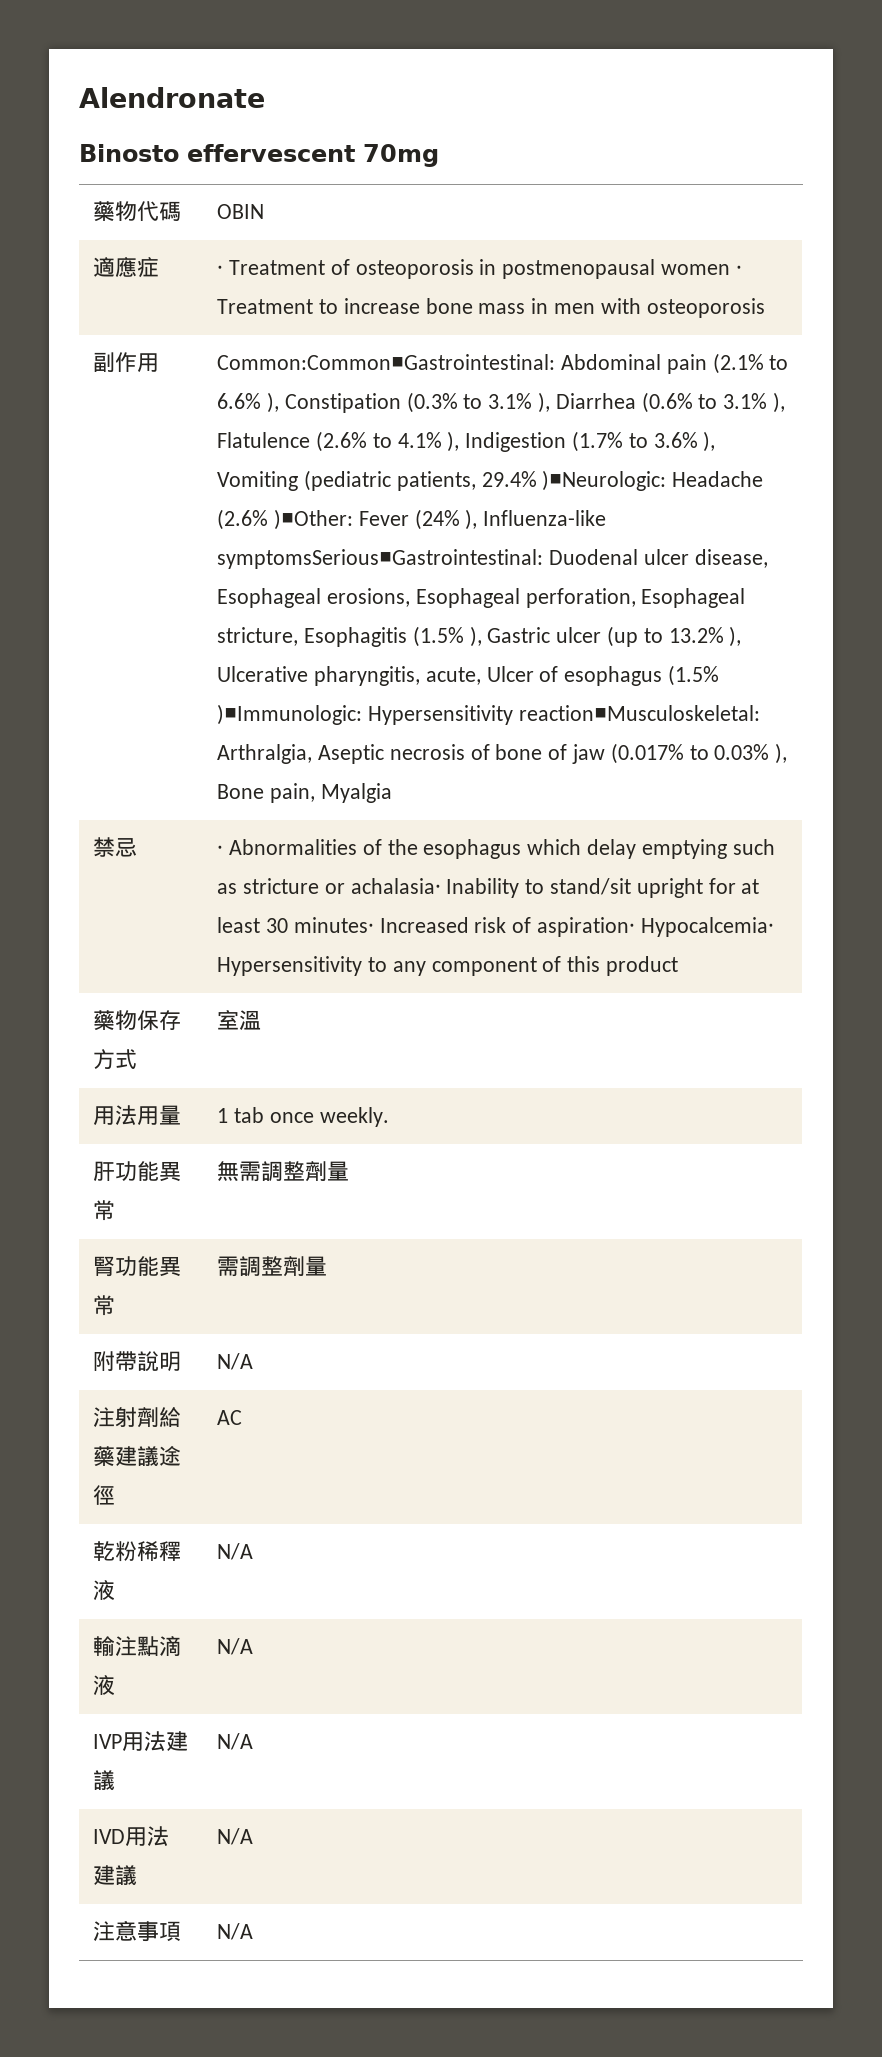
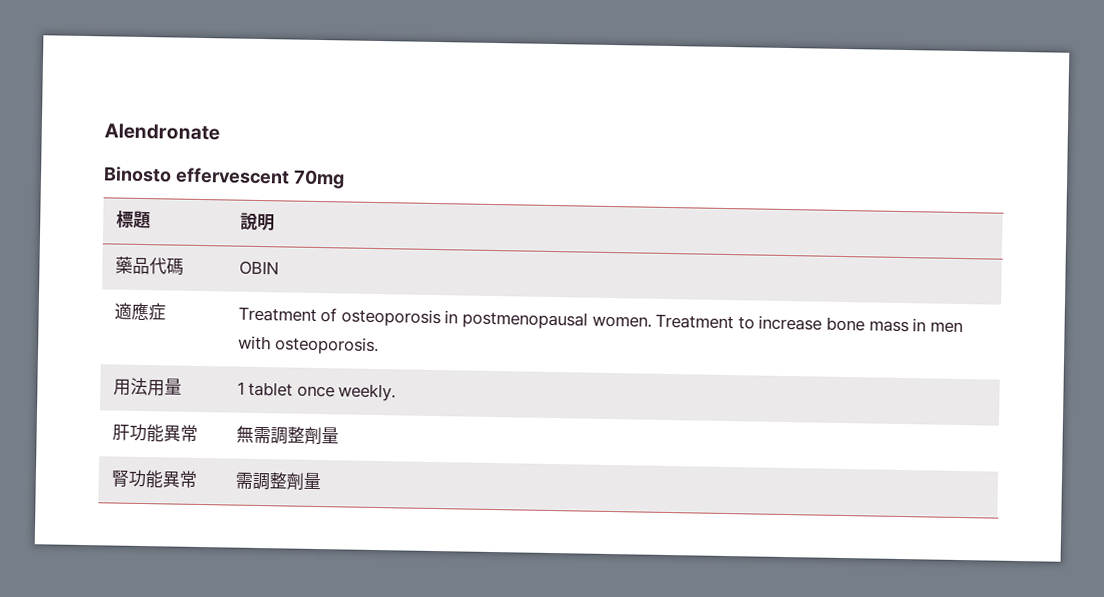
- 藥物代碼 | OBIN
+ 標題 | 說明
+ 藥品代碼 | OBIN
- 適應症 | ‧ Treatment of osteoporosis in postmenopausal women ‧ Treatment to increase bone mass in men with osteoporosis
- 副作用 | Common:Common■Gastrointestinal: Abdominal pain (2.1% to 6.6% ), Constipation (0.3% to 3.1% ), Diarrhea (0.6% to 3.1% ), Flatulence (2.6% to 4.1% ), Indigestion (1.7% to 3.6% ), Vomiting (pediatric patients, 29.4% )■Neurologic: Headache (2.6% )■Other: Fever (24% ), Influenza-like symptomsSerious■Gastrointestinal: Duodenal ulcer disease, Esophageal erosions, Esophageal perforation, Esophageal stricture, Esophagitis (1.5% ), Gastric ulcer (up to 13.2% ), Ulcerative pharyngitis, acute, Ulcer of esophagus (1.5% )■Immunologic: Hypersensitivity reaction■Musculoskeletal: Arthralgia, Aseptic necrosis of bone of jaw (0.017% to 0.03% ), Bone pain, Myalgia
- 禁忌 | ‧ Abnormalities of the esophagus which delay emptying such as stricture or achalasia‧ Inability to stand/sit upright for at least 30 minutes‧ Increased risk of aspiration‧ Hypocalcemia‧ Hypersensitivity to any component of this product
- 藥物保存方式 | 室溫
+ 適應症 | Treatment of osteoporosis in postmenopausal women. Treatment to increase bone mass in men with osteoporosis.
- 用法用量 | 1 tab once weekly.
+ 用法用量 | 1 tablet once weekly.
- 附帶說明 | N/A
- 注射劑給藥建議途徑 | AC
- 乾粉稀釋液 | N/A
- 輸注點滴液 | N/A
- IVP用法建議 | N/A
- IVD用法建議 | N/A
- 注意事項 | N/A

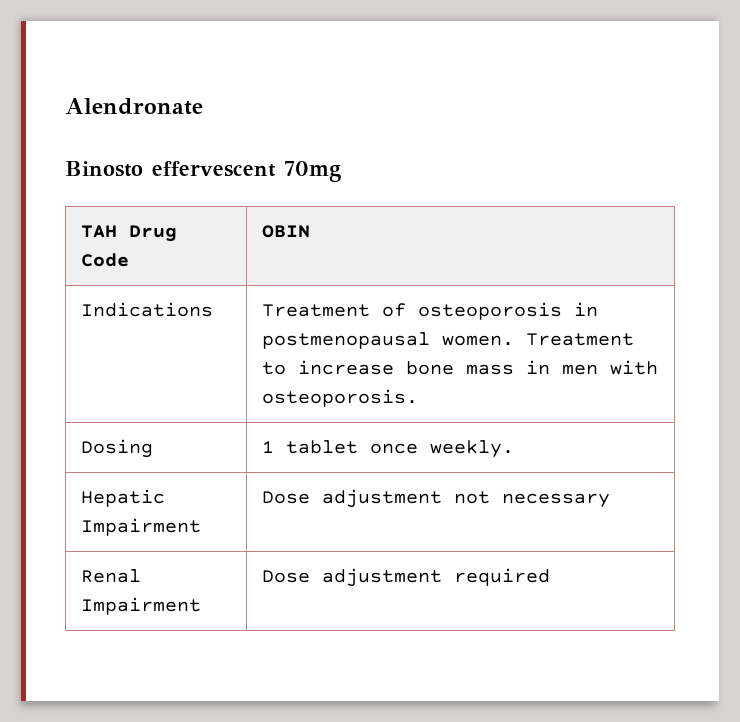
- 標題 | 說明
- 藥品代碼 | OBIN
+ TAH Drug Code | OBIN
- 適應症 | Treatment of osteoporosis in postmenopausal women. Treatment to increase bone mass in men with osteoporosis.
+ Indications | Treatment of osteoporosis in postmenopausal women. Treatment to increase bone mass in men with osteoporosis.
- 用法用量 | 1 tablet once weekly.
+ Dosing | 1 tablet once weekly.
- 肝功能異常 | 無需調整劑量
- 腎功能異常 | 需調整劑量
+ Hepatic Impairment | Dose adjustment not necessary
+ Renal Impairment | Dose adjustment required

